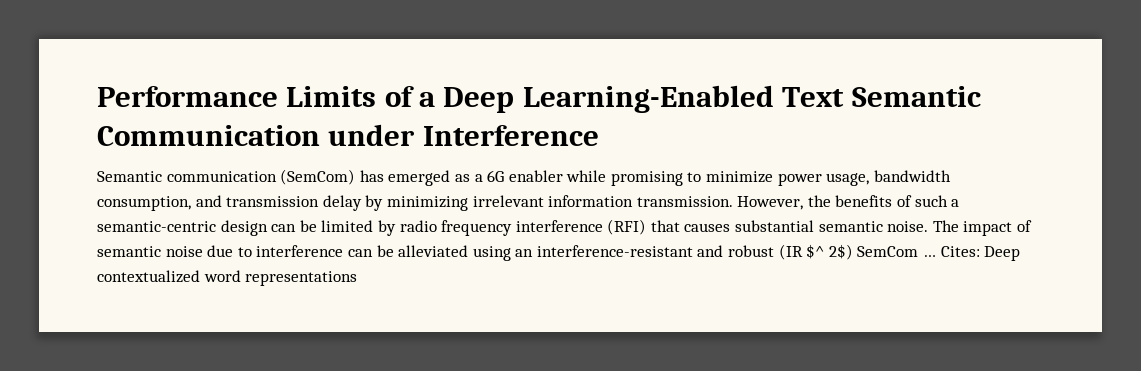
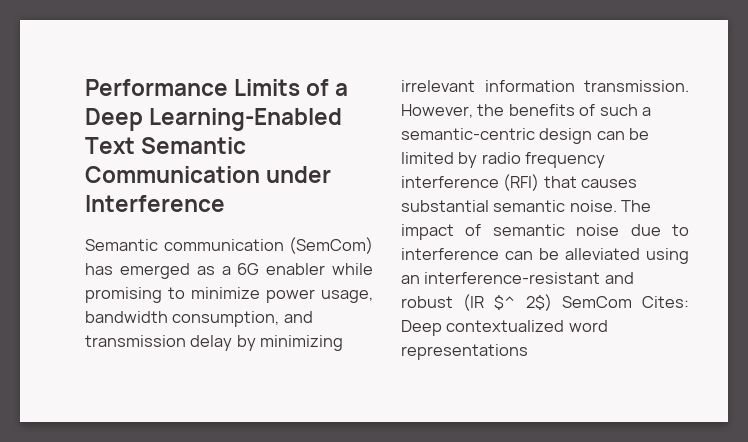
- The impact of semantic noise due to interference can be alleviated using an interference-resistant and robust (IR $^ 2$) SemCom … Cites: Deep contextualized word representations
+ The impact of semantic noise due to interference can be alleviated using an interference-resistant and robust (IR $^ 2$) SemCom Cites: Deep contextualized word representations

